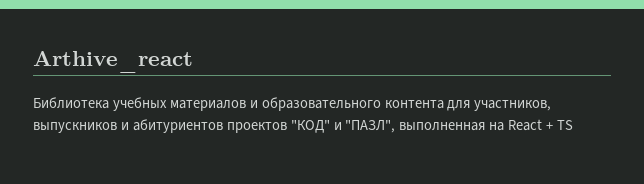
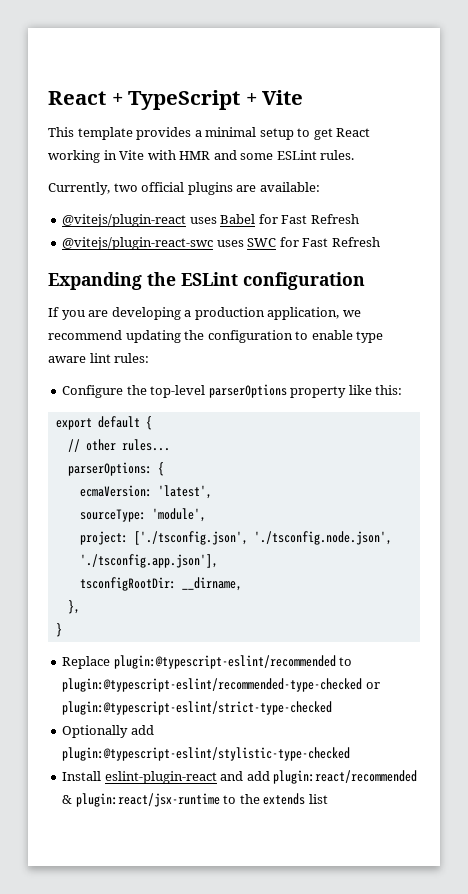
- Arthive_react
- Библиотека учебных материалов и образовательного контента для участников, выпускников и абитуриентов проектов "КОД" и "ПАЗЛ", выполненная на React + TS
+ React + TypeScript + Vite
+ This template provides a minimal setup to get React working in Vite with HMR and some ESLint rules.
+ Currently, two official plugins are available:
+ @vitejs/plugin-react uses Babel for Fast Refresh
+ @vitejs/plugin-react-swc uses SWC for Fast Refresh
+ Expanding the ESLint configuration
+ If you are developing a production application, we recommend updating the configuration to enable type aware lint rules:
+ Configure the top-level parserOptions property like this:
+ export default {
+ // other rules...
+ parserOptions: {
+ ecmaVersion: 'latest',
+ sourceType: 'module',
+ project: ['./tsconfig.json', './tsconfig.node.json', './tsconfig.app.json'],
+ tsconfigRootDir: __dirname,
+ },
+ }
+ Replace plugin:@typescript-eslint/recommended to plugin:@typescript-eslint/recommended-type-checked or plugin:@typescript-eslint/strict-type-checked
+ Optionally add plugin:@typescript-eslint/stylistic-type-checked
+ Install eslint-plugin-react and add plugin:react/recommended & plugin:react/jsx-runtime to the extends list

